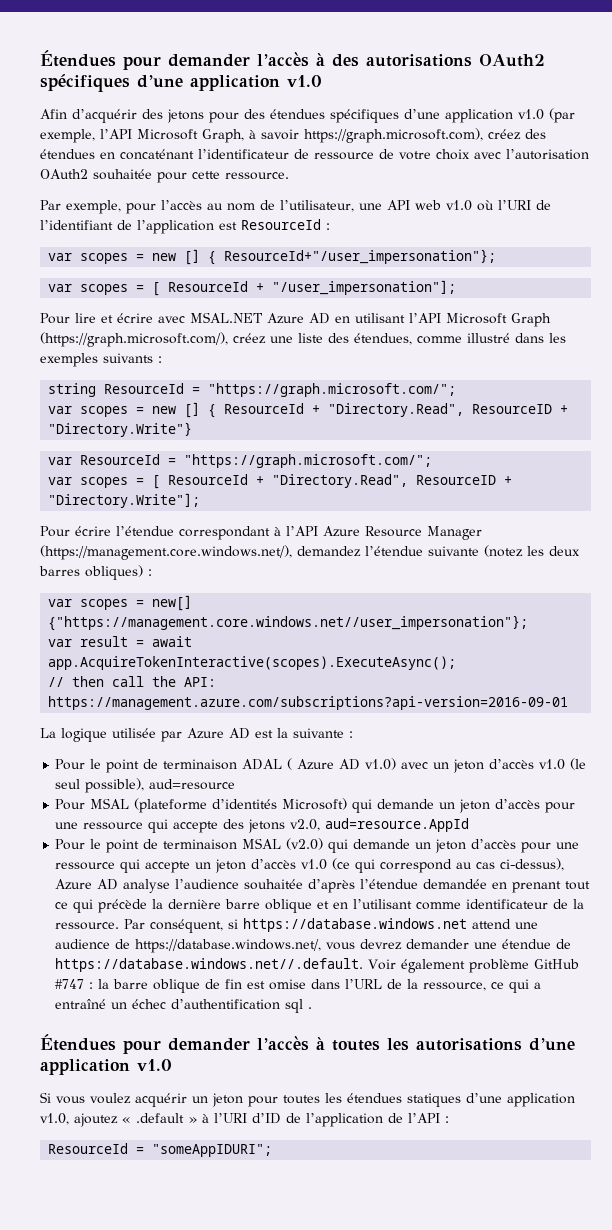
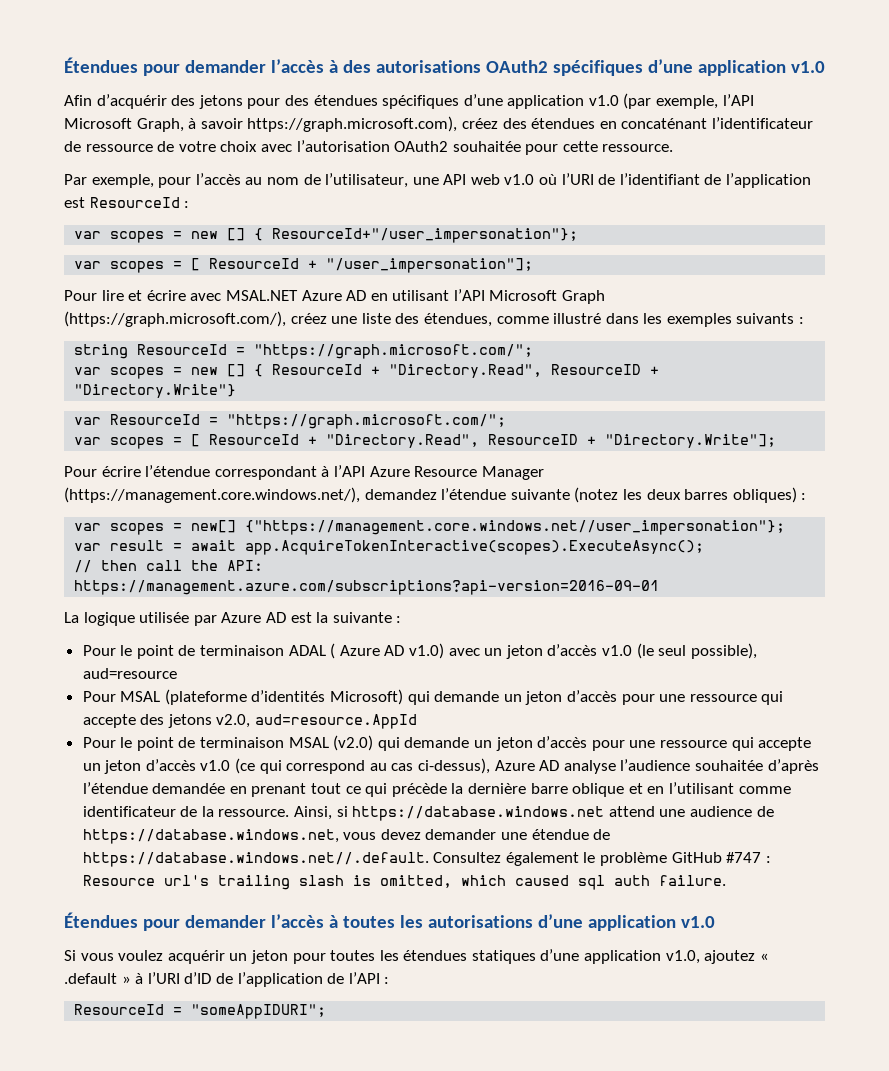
- Par conséquent, si https://database.windows.net attend une audience de https://database.windows.net/, vous devrez demander une étendue de https://database.windows.net//.default. Voir également problème GitHub #747 : la barre oblique de fin est omise dans l’URL de la ressource, ce qui a entraîné un échec d’authentification sql .
+ Ainsi, si https://database.windows.net attend une audience de https://database.windows.net, vous devez demander une étendue de https://database.windows.net//.default. Consultez également le problème GitHub #747 : Resource url's trailing slash is omitted, which caused sql auth failure.

